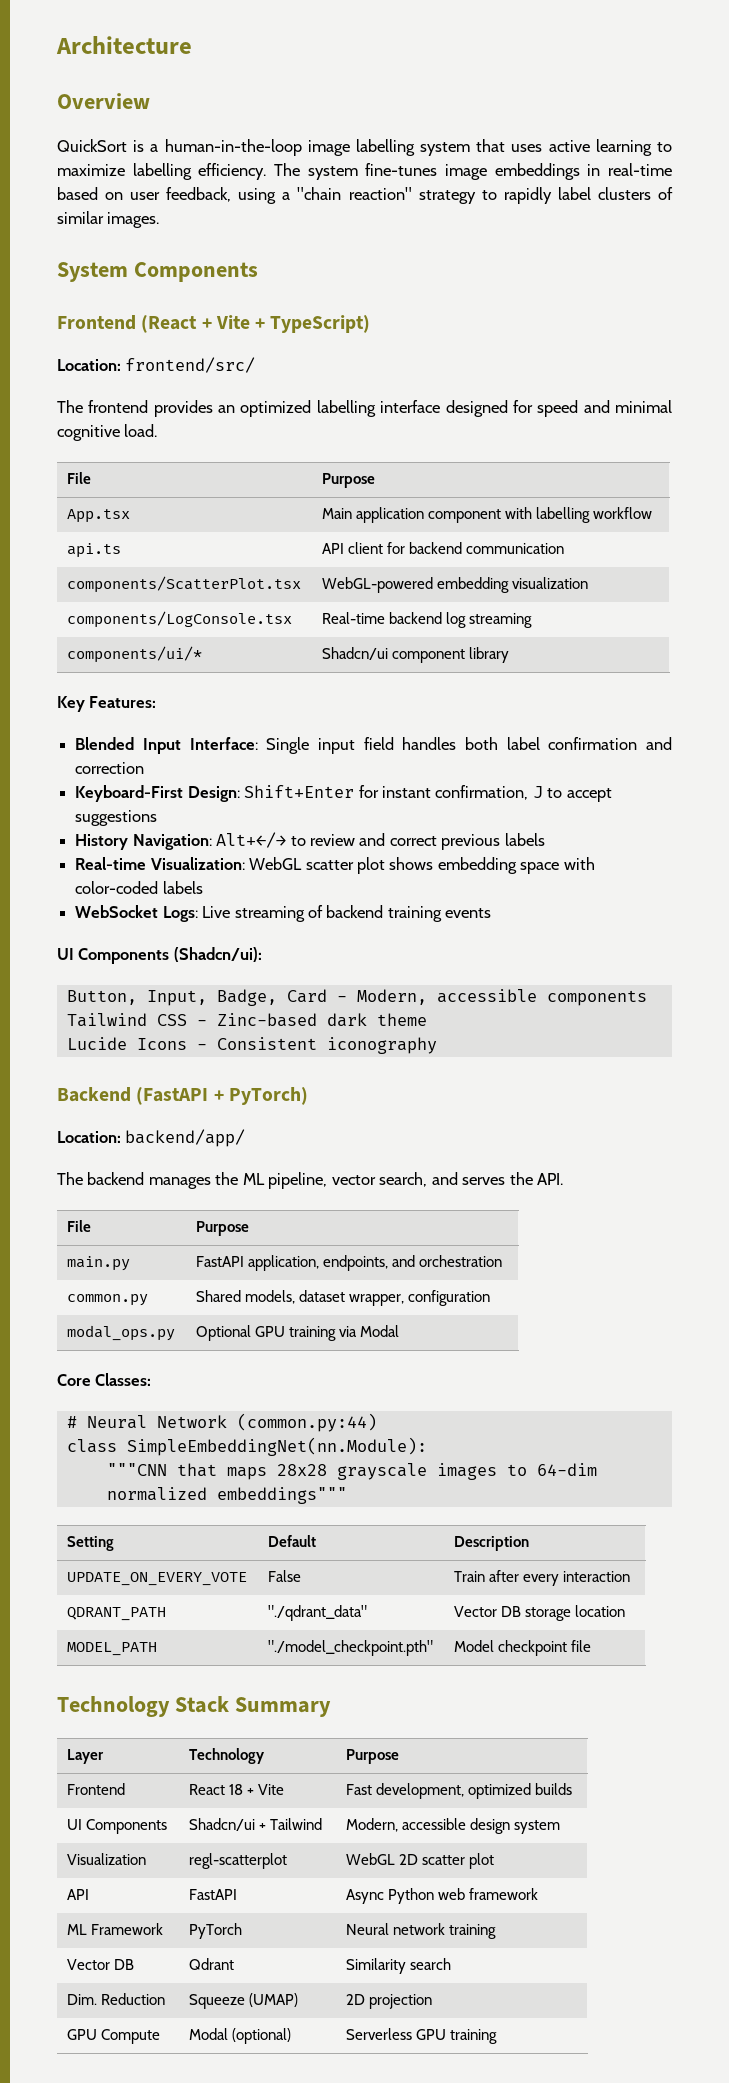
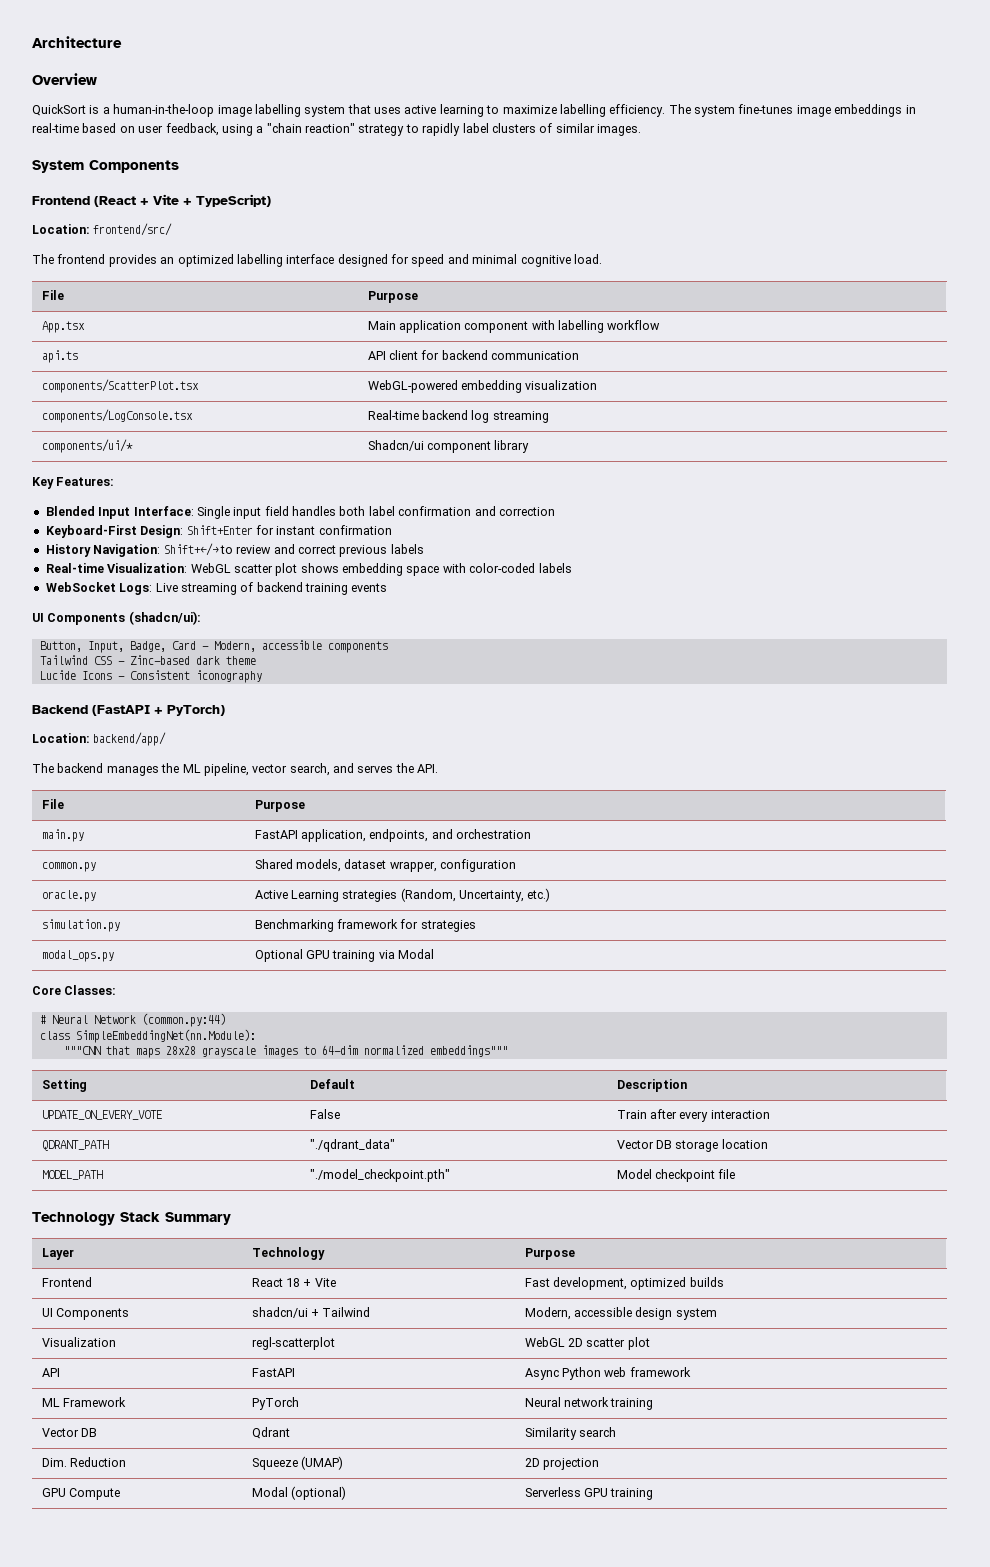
- Keyboard-First Design: Shift+Enter for instant confirmation, J to accept suggestions
+ Keyboard-First Design: Shift+Enter for instant confirmation
- History Navigation: Alt+←/→ to review and correct previous labels
+ History Navigation: Shift+←/→ to review and correct previous labels
- UI Components (Shadcn/ui):
+ UI Components (shadcn/ui):
+ oracle.py | Active Learning strategies (Random, Uncertainty, etc.)
+ simulation.py | Benchmarking framework for strategies
- UI Components | Shadcn/ui + Tailwind | Modern, accessible design system
+ UI Components | shadcn/ui + Tailwind | Modern, accessible design system

